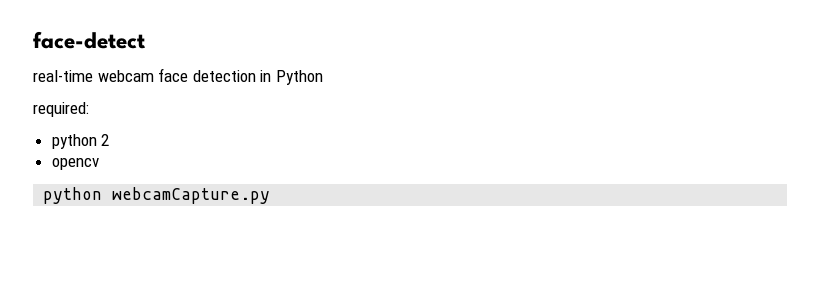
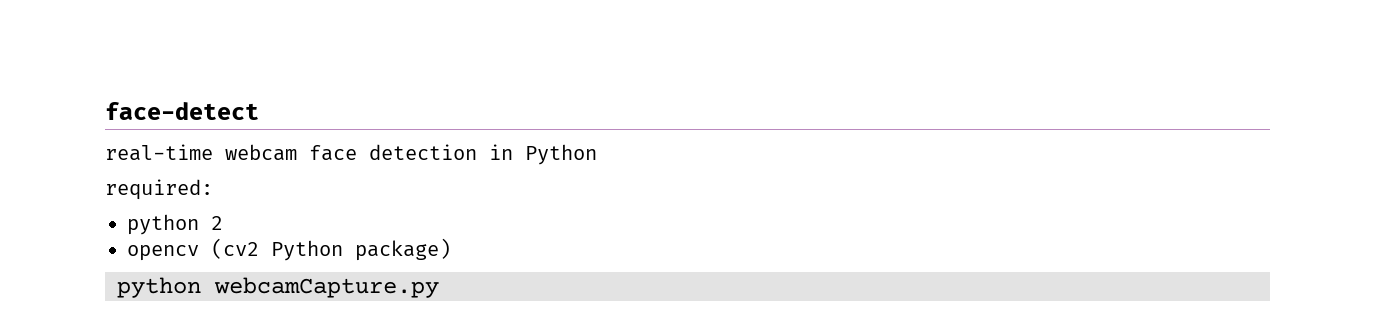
- opencv
+ opencv (cv2 Python package)

